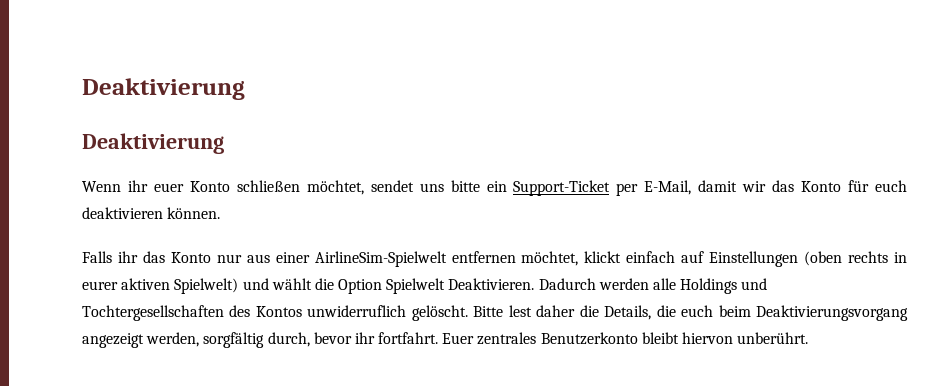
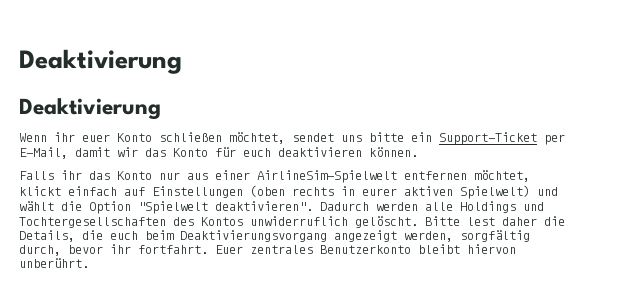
- Falls ihr das Konto nur aus einer AirlineSim-Spielwelt entfernen möchtet, klickt einfach auf Einstellungen (oben rechts in eurer aktiven Spielwelt) und wählt die Option Spielwelt Deaktivieren.
+ Falls ihr das Konto nur aus einer AirlineSim-Spielwelt entfernen möchtet, klickt einfach auf Einstellungen (oben rechts in eurer aktiven Spielwelt) und wählt die Option "Spielwelt deaktivieren".

